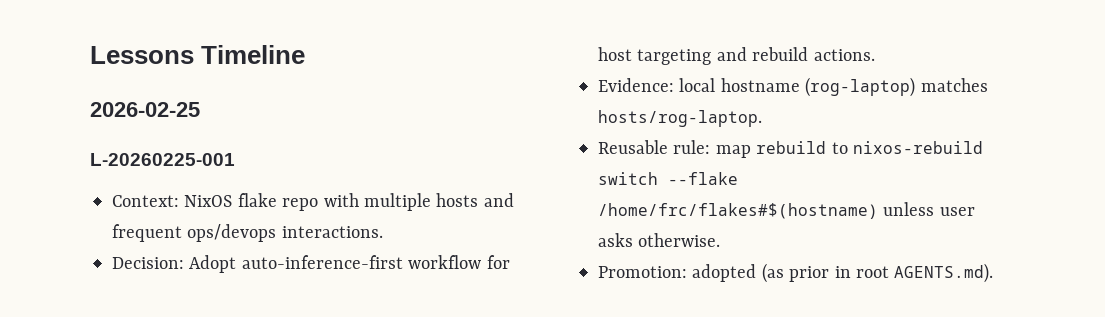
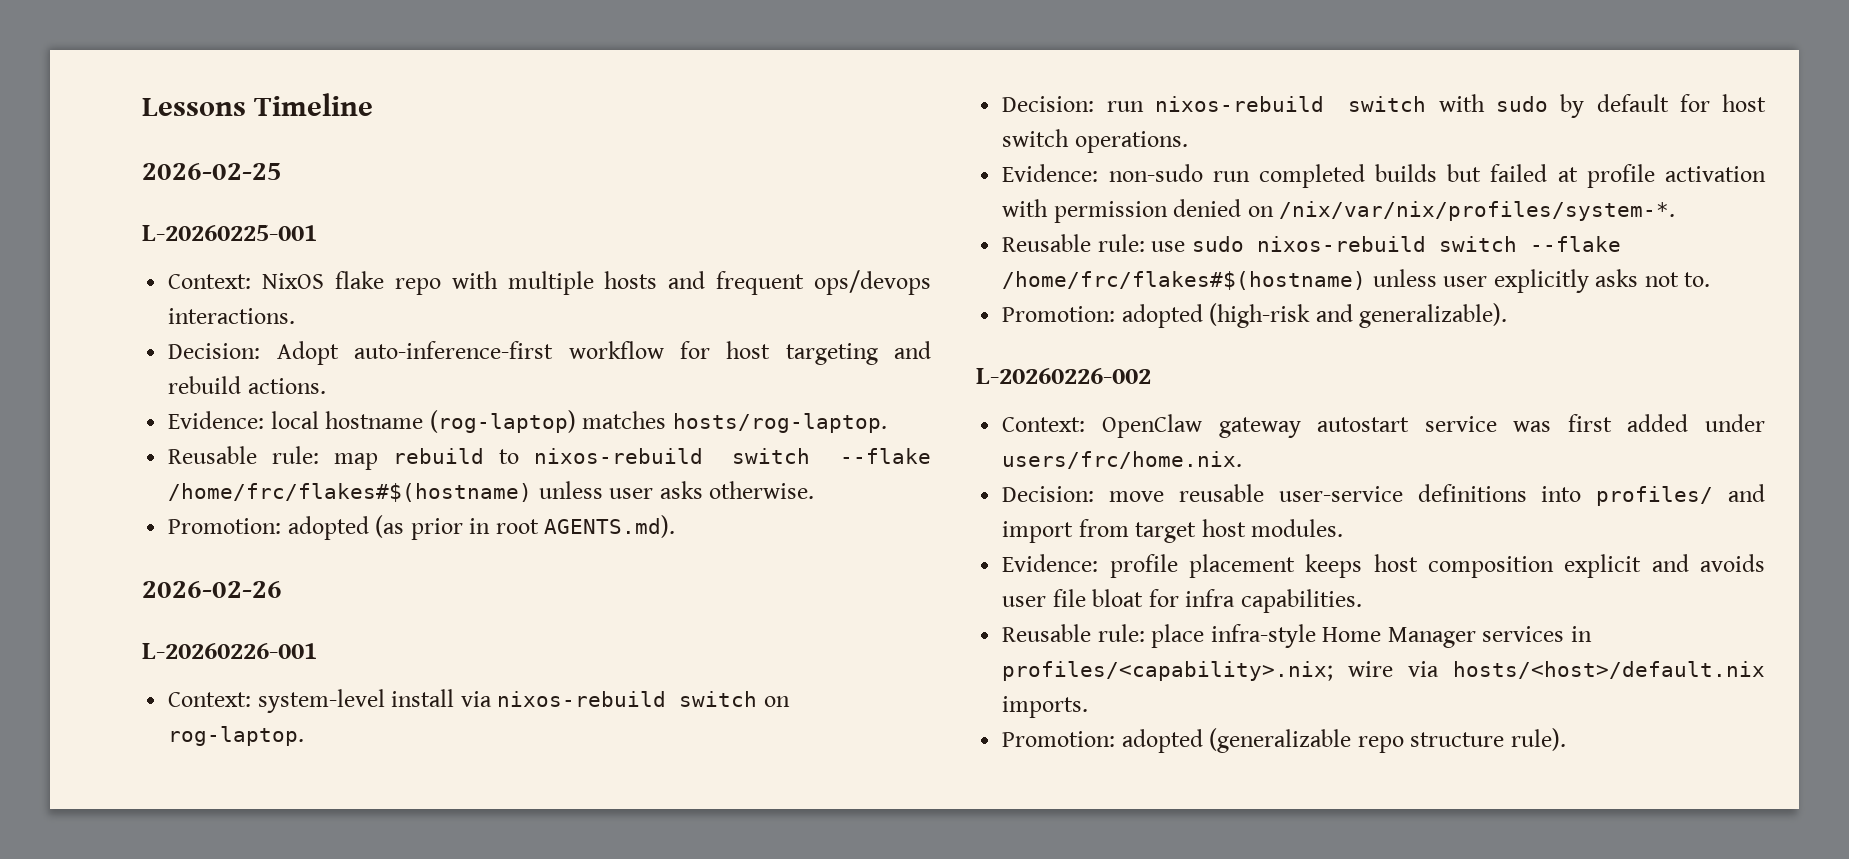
+ 2026-02-26
+ L-20260226-001
+ Context: system-level install via nixos-rebuild switch on rog-laptop.
+ Decision: run nixos-rebuild switch with sudo by default for host switch operations.
+ Evidence: non-sudo run completed builds but failed at profile activation with permission denied on /nix/var/nix/profiles/system-*.
+ Reusable rule: use sudo nixos-rebuild switch --flake /home/frc/flakes#$(hostname) unless user explicitly asks not to.
+ Promotion: adopted (high-risk and generalizable).
+ L-20260226-002
+ Context: OpenClaw gateway autostart service was first added under users/frc/home.nix.
+ Decision: move reusable user-service definitions into profiles/ and import from target host modules.
+ Evidence: profile placement keeps host composition explicit and avoids user file bloat for infra capabilities.
+ Reusable rule: place infra-style Home Manager services in profiles/<capability>.nix; wire via hosts/<host>/default.nix imports.
+ Promotion: adopted (generalizable repo structure rule).

